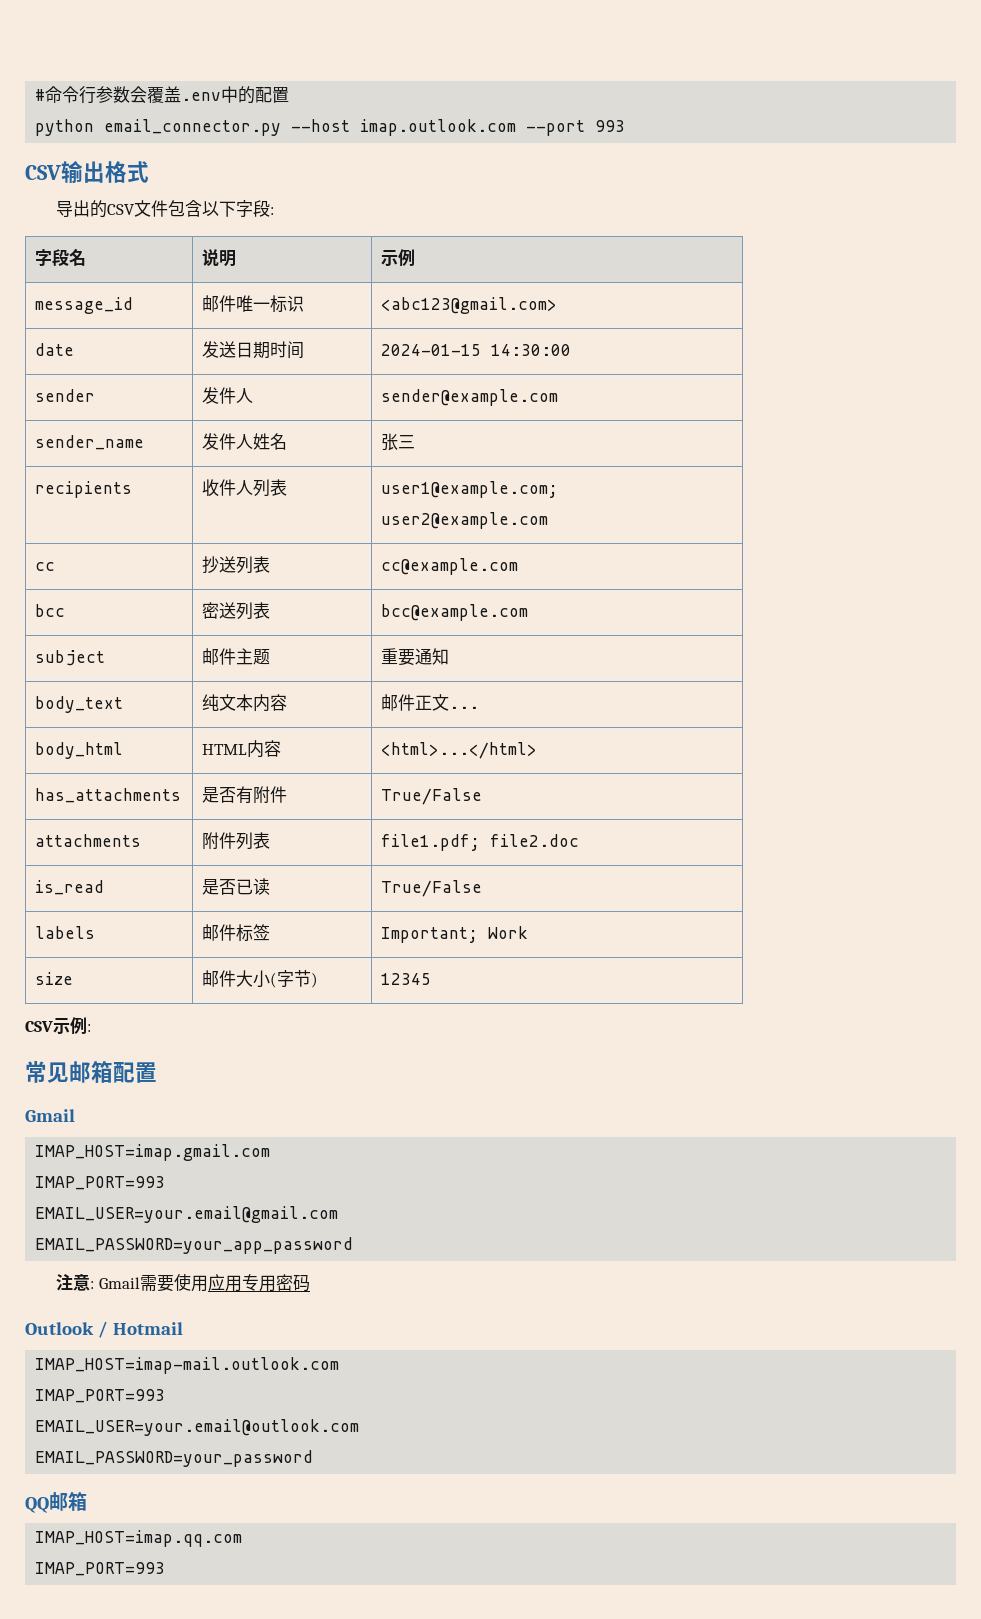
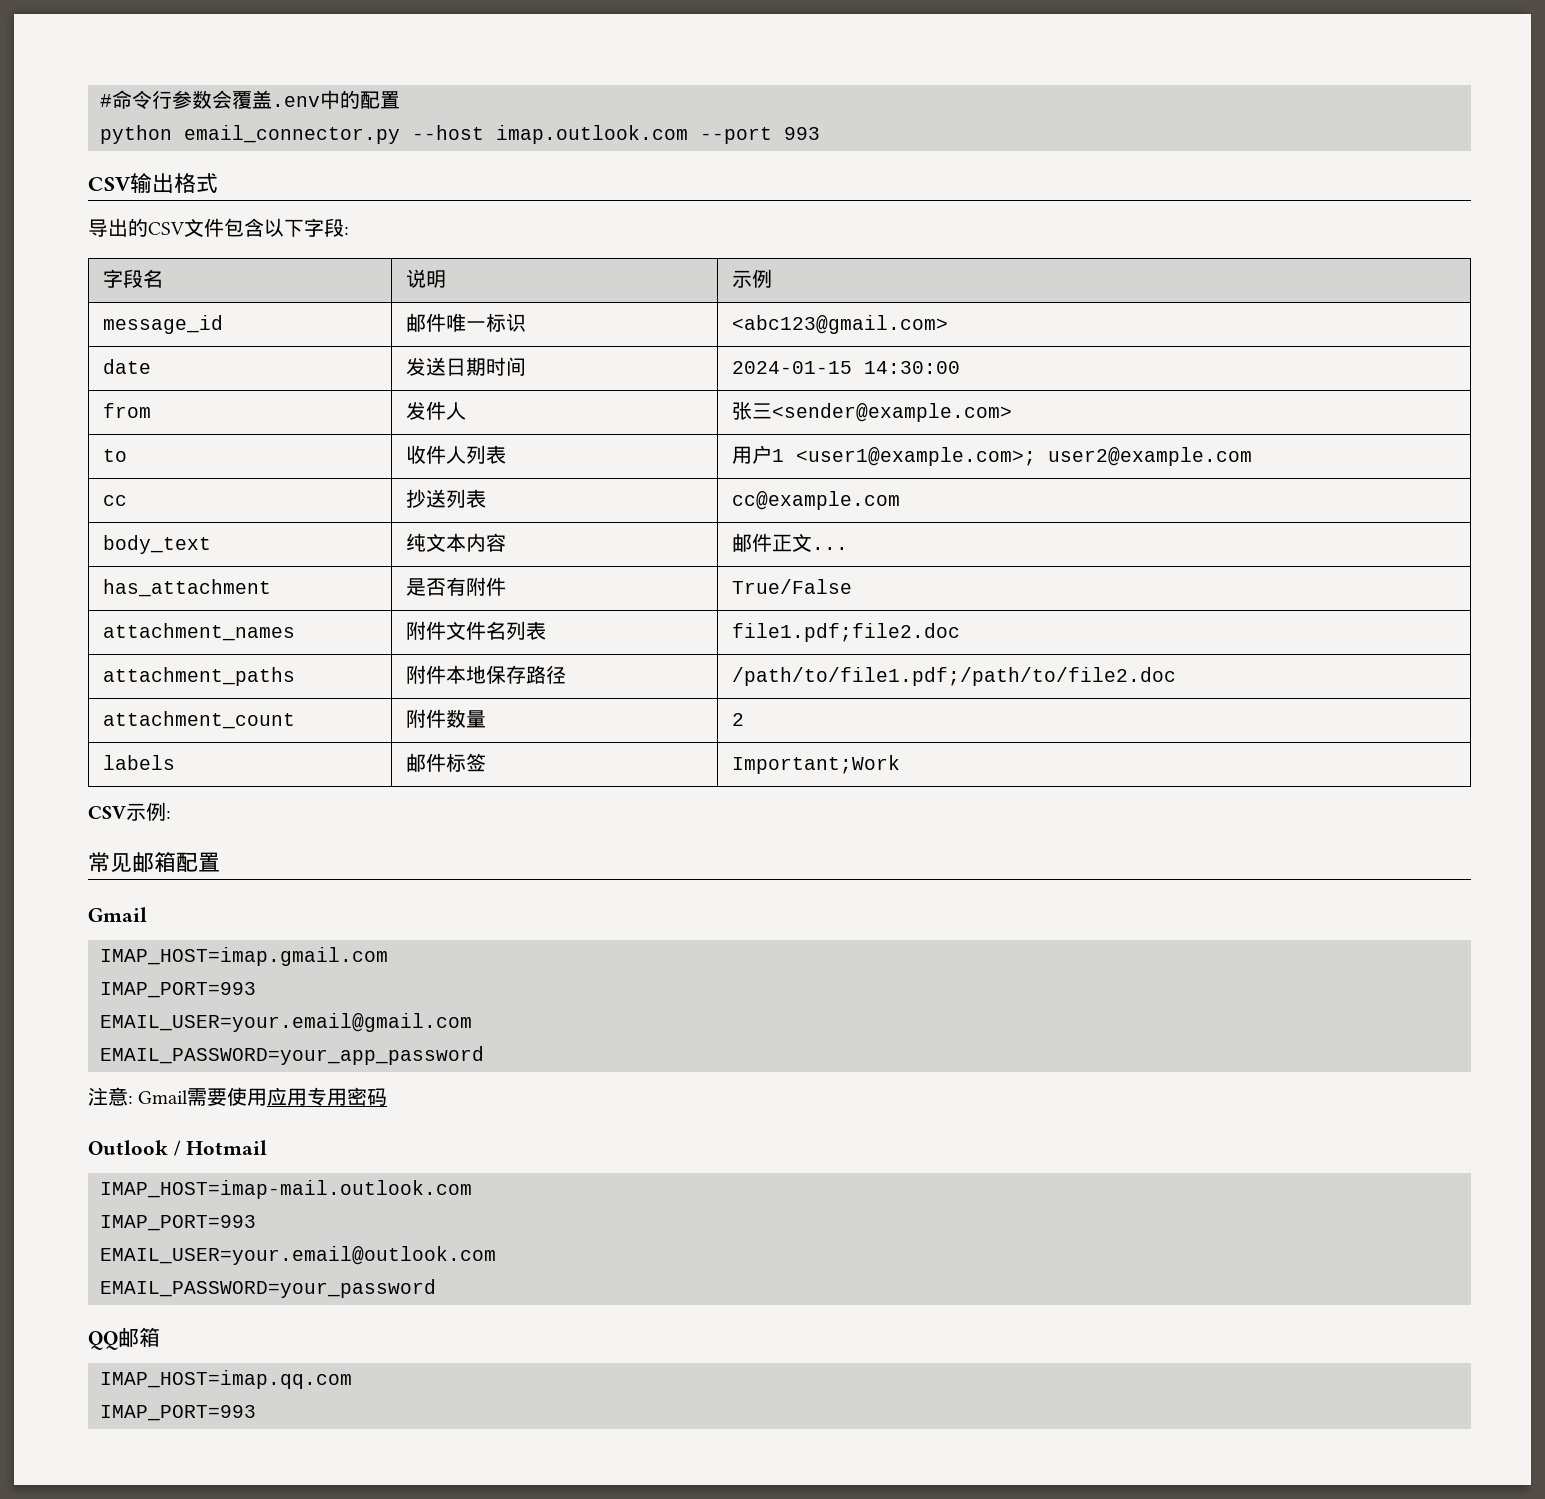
- sender | 发件人 | sender@example.com
- sender_name | 发件人姓名 | 张三
- recipients | 收件人列表 | user1@example.com; user2@example.com
+ from | 发件人 | 张三<sender@example.com>
+ to | 收件人列表 | 用户1 <user1@example.com>; user2@example.com
- bcc | 密送列表 | bcc@example.com
- subject | 邮件主题 | 重要通知
- body_html | HTML内容 | <html>...</html>
- has_attachments | 是否有附件 | True/False
+ has_attachment | 是否有附件 | True/False
- attachments | 附件列表 | file1.pdf; file2.doc
- is_read | 是否已读 | True/False
- labels | 邮件标签 | Important; Work
- size | 邮件大小(字节) | 12345
+ attachment_names | 附件文件名列表 | file1.pdf;file2.doc
+ attachment_paths | 附件本地保存路径 | /path/to/file1.pdf;/path/to/file2.doc
+ attachment_count | 附件数量 | 2
+ labels | 邮件标签 | Important;Work

